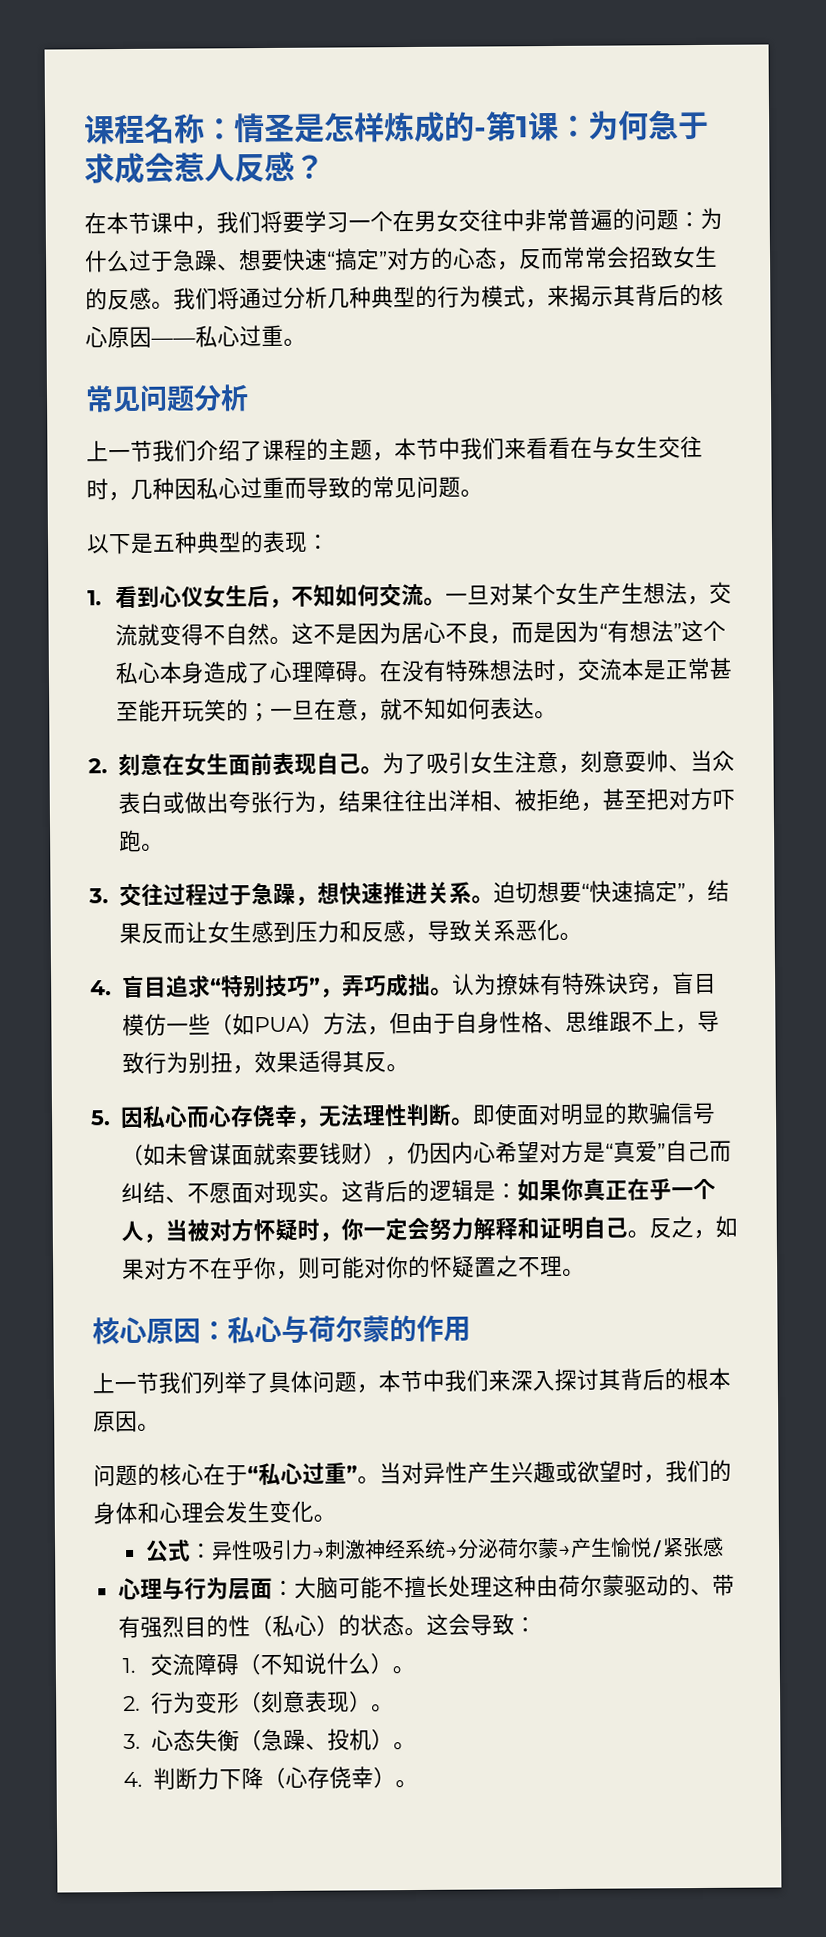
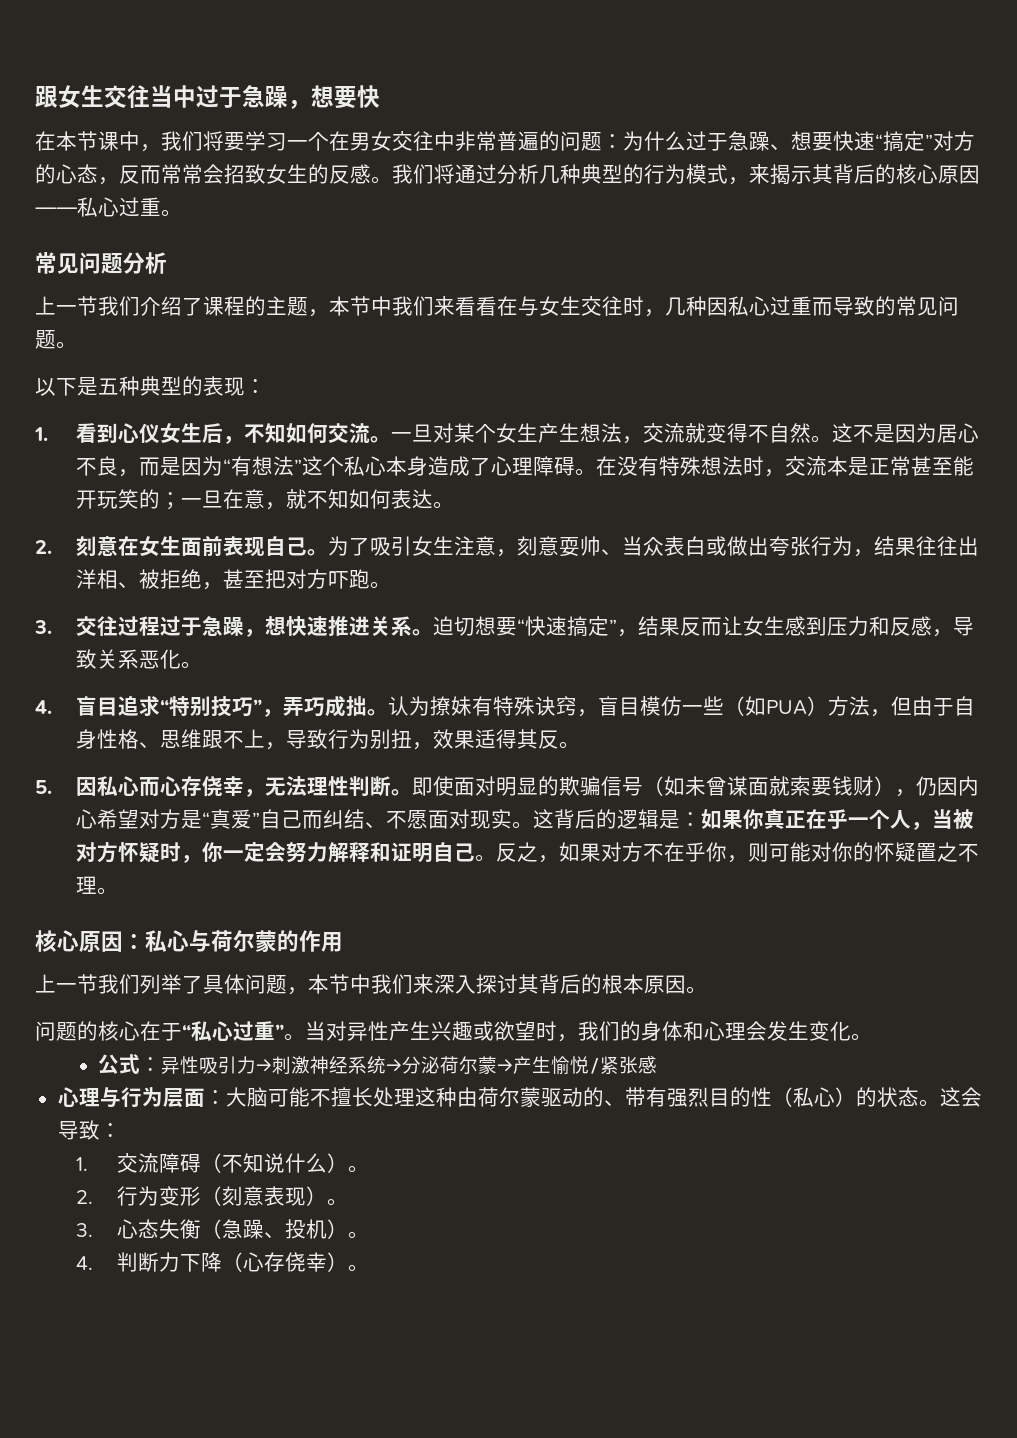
- 课程名称：情圣是怎样炼成的-第1课：为何急于求成会惹人反感？
+ 跟女生交往当中过于急躁，想要快

